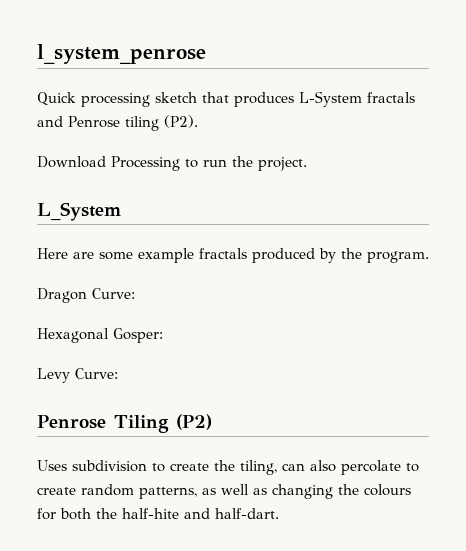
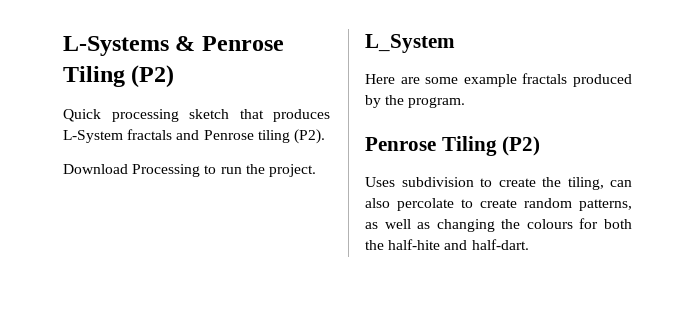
- l_system_penrose
+ L-Systems & Penrose Tiling (P2)
- Dragon Curve:
- Hexagonal Gosper:
- Levy Curve:

